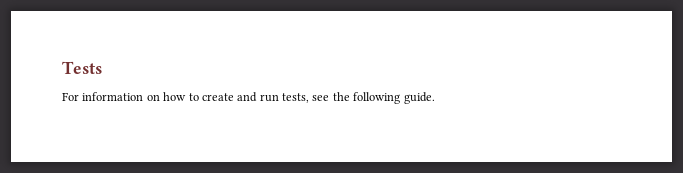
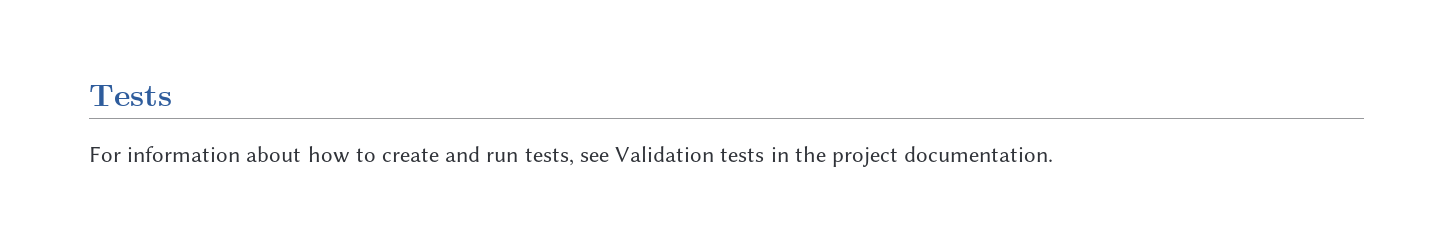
- For information on how to create and run tests, see the following guide.
+ For information about how to create and run tests, see Validation tests in the project documentation.

